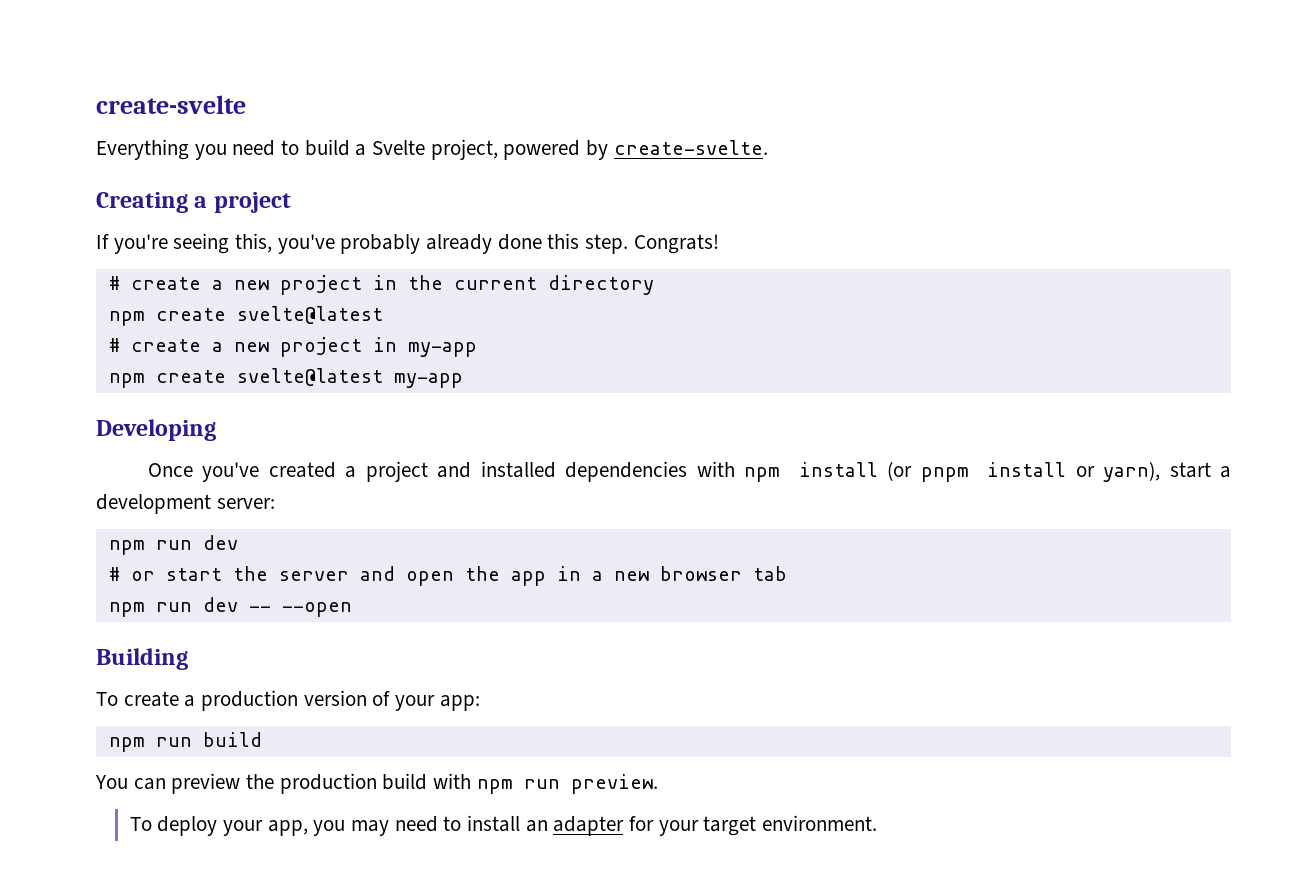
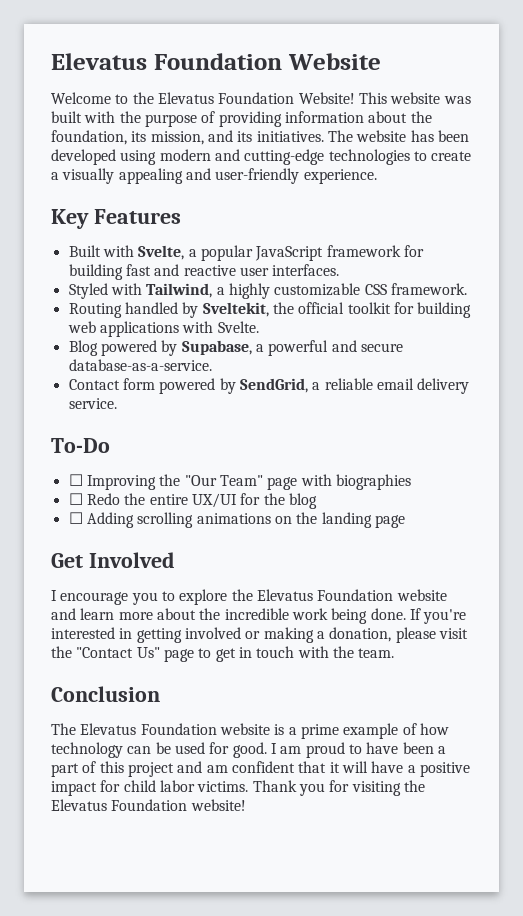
- create-svelte
- Everything you need to build a Svelte project, powered by create-svelte.
- Creating a project
- If you're seeing this, you've probably already done this step. Congrats!
- # create a new project in the current directory
- npm create svelte@latest
- # create a new project in my-app
- npm create svelte@latest my-app
- Developing
- Once you've created a project and installed dependencies with npm install (or pnpm install or yarn), start a development server:
- npm run dev
- # or start the server and open the app in a new browser tab
- npm run dev -- --open
- Building
- To create a production version of your app:
- npm run build
- You can preview the production build with npm run preview.
- To deploy your app, you may need to install an adapter for your target environment.
+ Elevatus Foundation Website
+ Welcome to the Elevatus Foundation Website! This website was built with the purpose of providing information about the foundation, its mission, and its initiatives. The website has been developed using modern and cutting-edge technologies to create a visually appealing and user-friendly experience.
+ Key Features
+ Built with Svelte, a popular JavaScript framework for building fast and reactive user interfaces.
+ Styled with Tailwind, a highly customizable CSS framework.
+ Routing handled by Sveltekit, the official toolkit for building web applications with Svelte.
+ Blog powered by Supabase, a powerful and secure database-as-a-service.
+ Contact form powered by SendGrid, a reliable email delivery service.
+ To-Do
+ ☐ Improving the "Our Team" page with biographies
+ ☐ Redo the entire UX/UI for the blog
+ ☐ Adding scrolling animations on the landing page
+ Get Involved
+ I encourage you to explore the Elevatus Foundation website and learn more about the incredible work being done. If you're interested in getting involved or making a donation, please visit the "Contact Us" page to get in touch with the team.
+ Conclusion
+ The Elevatus Foundation website is a prime example of how technology can be used for good. I am proud to have been a part of this project and am confident that it will have a positive impact for child labor victims. Thank you for visiting the Elevatus Foundation website!

